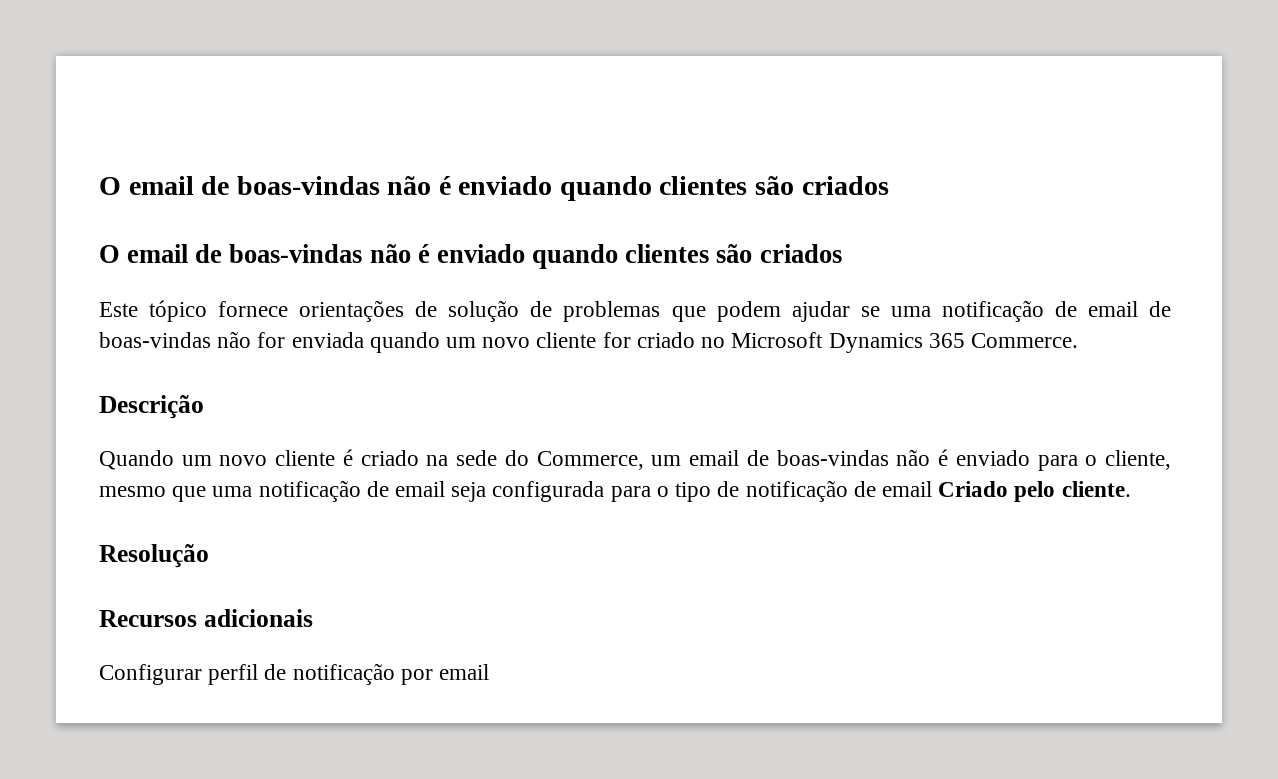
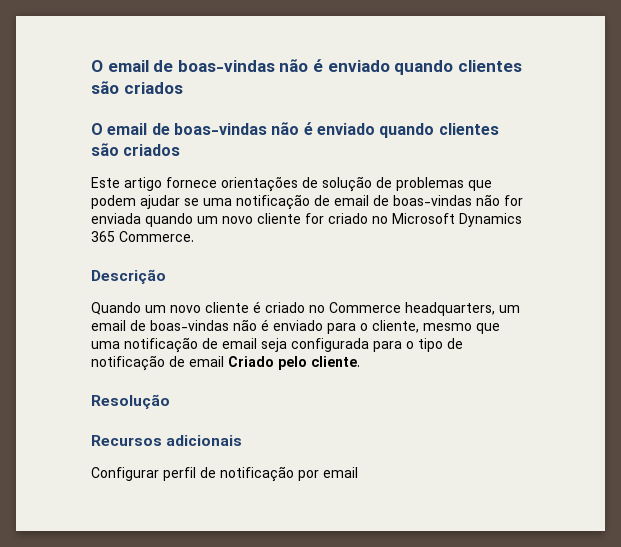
- Este tópico fornece orientações de solução de problemas que podem ajudar se uma notificação de email de boas-vindas não for enviada quando um novo cliente for criado no Microsoft Dynamics 365 Commerce.
+ Este artigo fornece orientações de solução de problemas que podem ajudar se uma notificação de email de boas-vindas não for enviada quando um novo cliente for criado no Microsoft Dynamics 365 Commerce.
- Quando um novo cliente é criado na sede do Commerce, um email de boas-vindas não é enviado para o cliente, mesmo que uma notificação de email seja configurada para o tipo de notificação de email Criado pelo cliente.
+ Quando um novo cliente é criado no Commerce headquarters, um email de boas-vindas não é enviado para o cliente, mesmo que uma notificação de email seja configurada para o tipo de notificação de email Criado pelo cliente.

